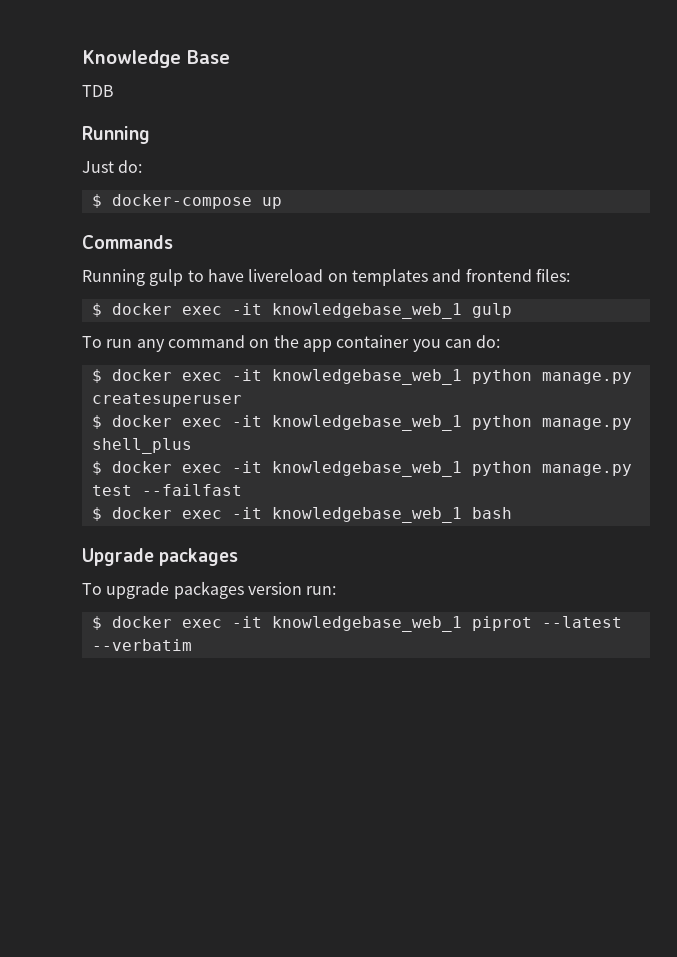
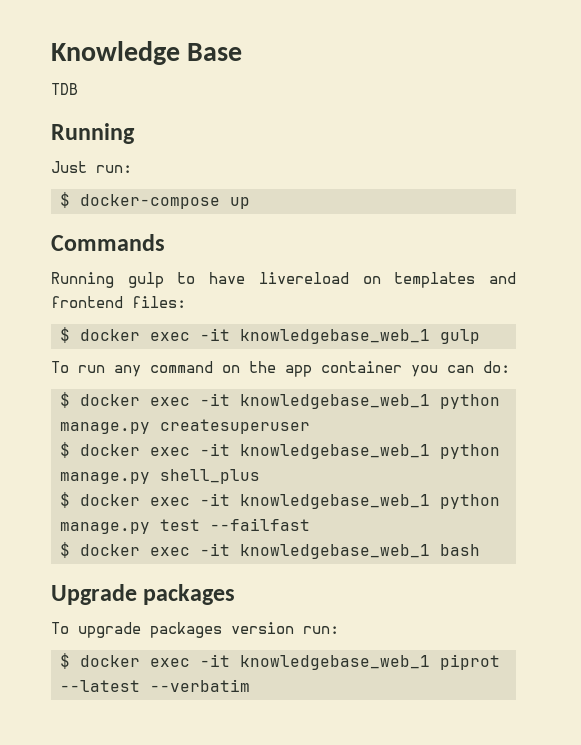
- Just do:
+ Just run:

